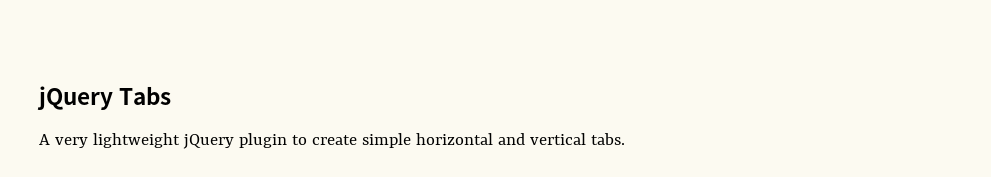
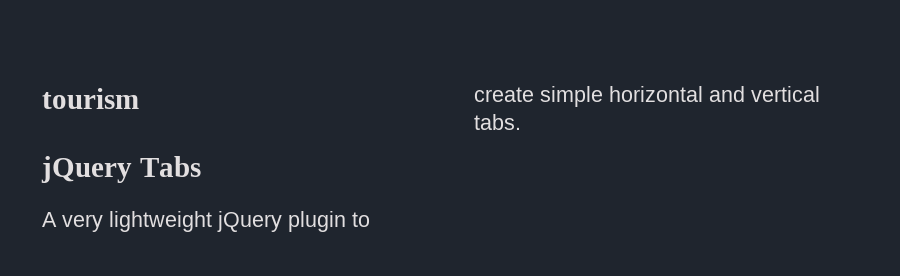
+ tourism

